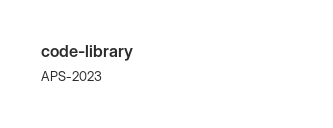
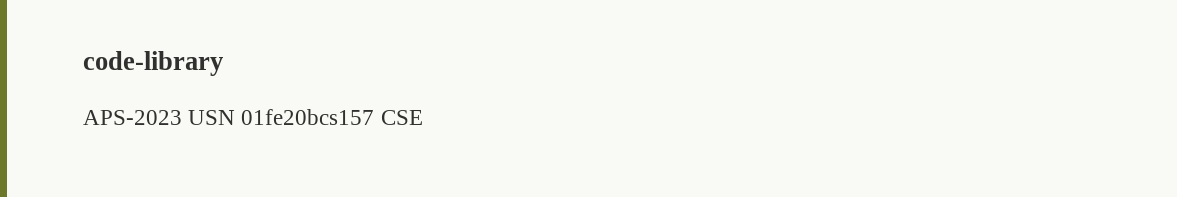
- APS-2023
+ APS-2023 USN 01fe20bcs157 CSE

